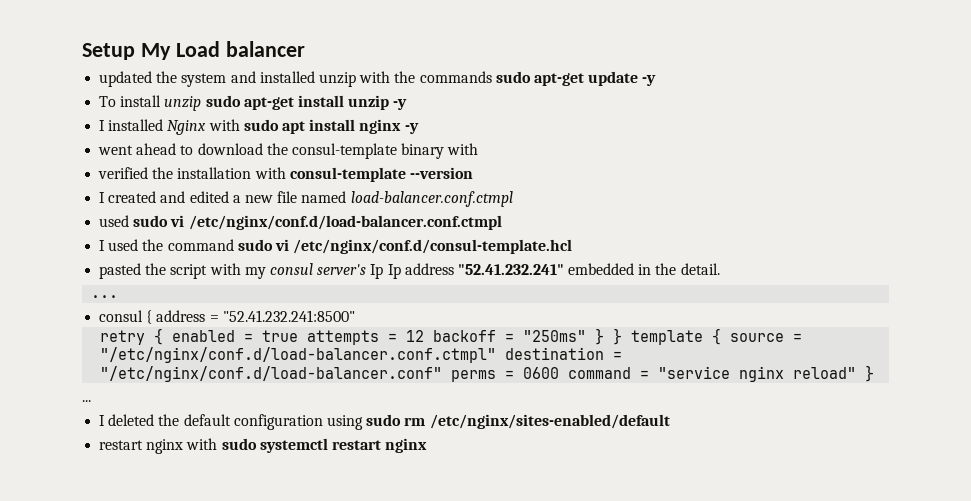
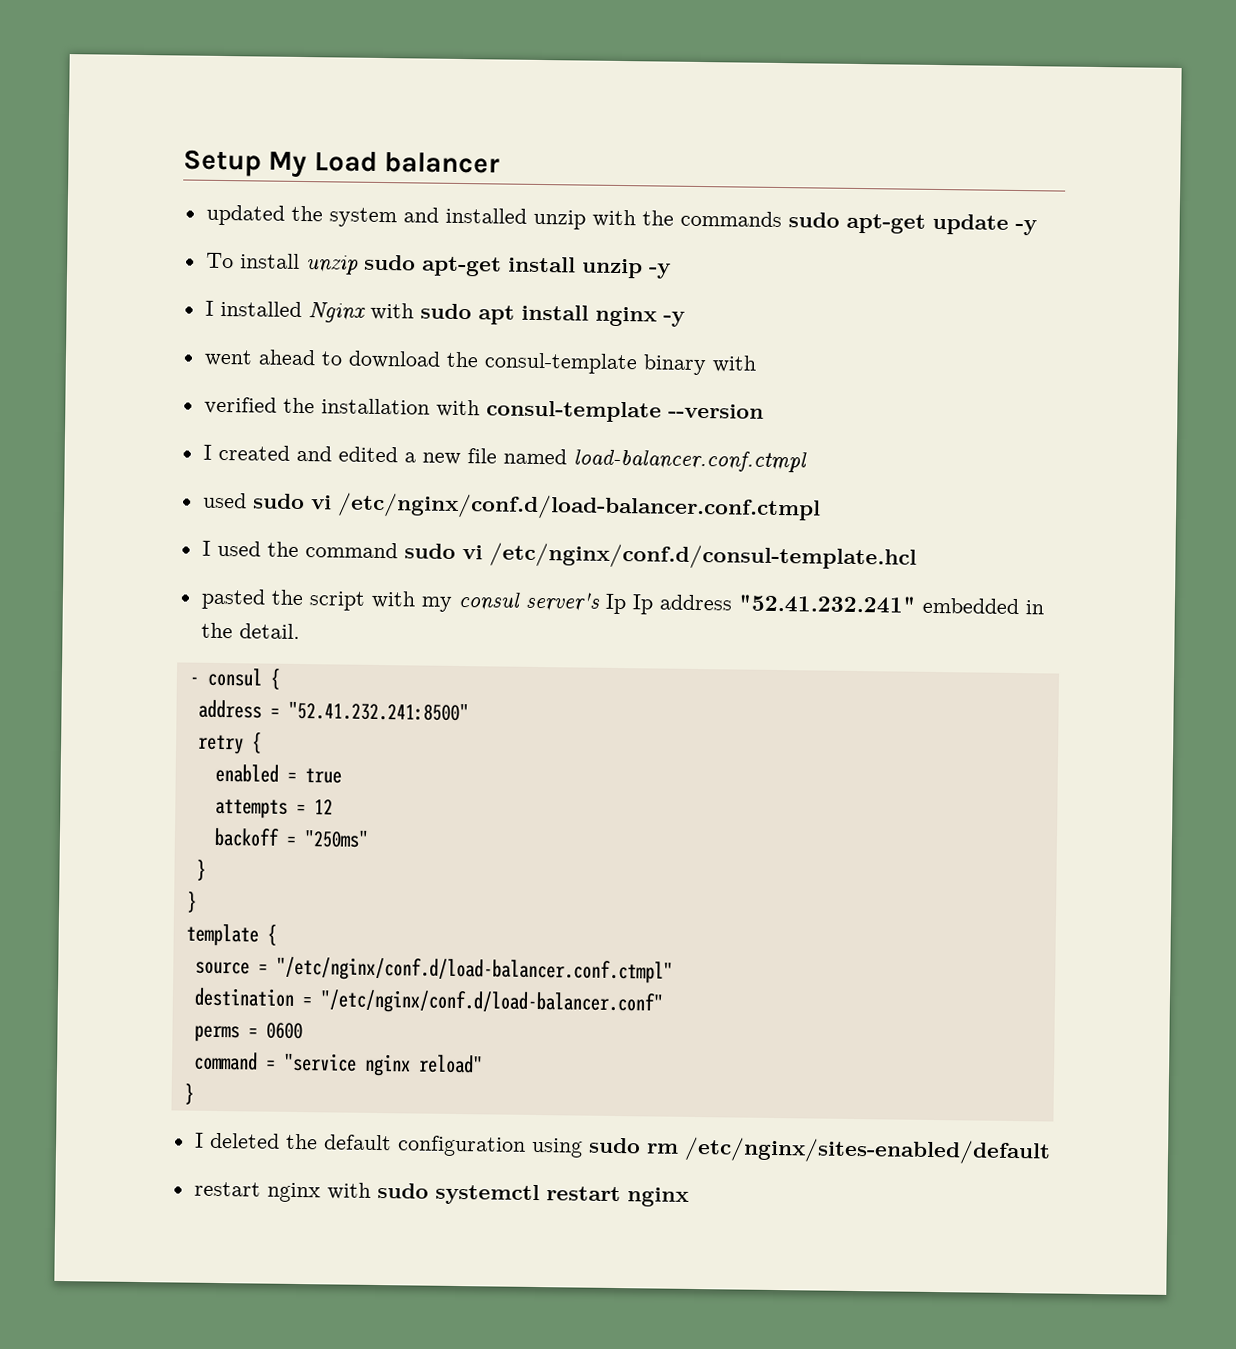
  pasted the script with my consul server's Ip Ip address "52.41.232.241" embedded in the detail.
- ...
- consul { address = "52.41.232.241:8500"
+ - consul {
+ address = "52.41.232.241:8500"
- retry { enabled = true attempts = 12 backoff = "250ms" } } template { source = "/etc/nginx/conf.d/load-balancer.conf.ctmpl" destination = "/etc/nginx/conf.d/load-balancer.conf" perms = 0600 command = "service nginx reload" }
- ...
+ retry {
+ enabled = true
+ attempts = 12
+ backoff = "250ms"
+ }
+ }
+ template {
+ source = "/etc/nginx/conf.d/load-balancer.conf.ctmpl"
+ destination = "/etc/nginx/conf.d/load-balancer.conf"
+ perms = 0600
+ command = "service nginx reload"
+ }

